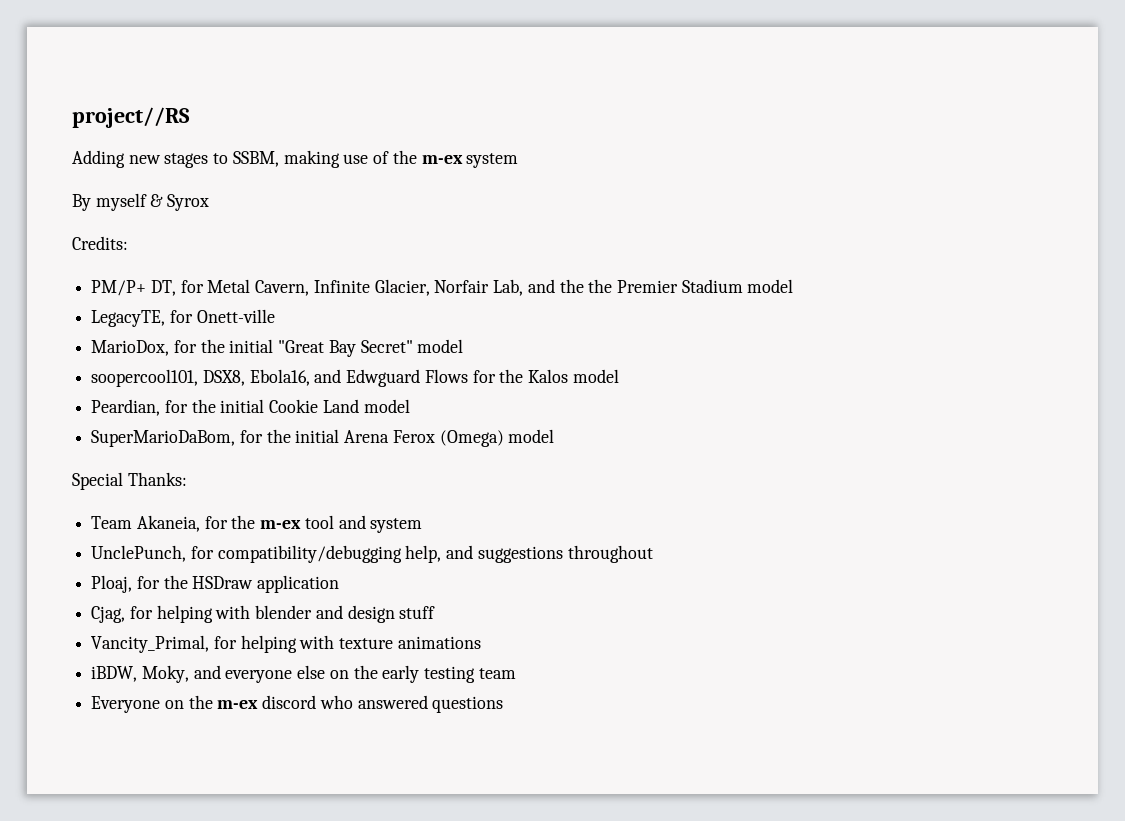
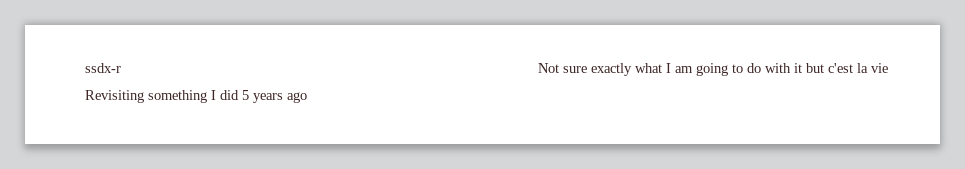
- project//RS
- Adding new stages to SSBM, making use of the m-ex system
- By myself & Syrox
- Credits:
- PM/P+ DT, for Metal Cavern, Infinite Glacier, Norfair Lab, and the the Premier Stadium model
- LegacyTE, for Onett-ville
- MarioDox, for the initial "Great Bay Secret" model
- soopercool101, DSX8, Ebola16, and Edwguard Flows for the Kalos model
- Peardian, for the initial Cookie Land model
- SuperMarioDaBom, for the initial Arena Ferox (Omega) model
- Special Thanks:
- Team Akaneia, for the m-ex tool and system
- UnclePunch, for compatibility/debugging help, and suggestions throughout
- Ploaj, for the HSDraw application
- Cjag, for helping with blender and design stuff
- Vancity_Primal, for helping with texture animations
- iBDW, Moky, and everyone else on the early testing team
- Everyone on the m-ex discord who answered questions
+ ssdx-r
+ Revisiting something I did 5 years ago
+ Not sure exactly what I am going to do with it but c'est la vie

